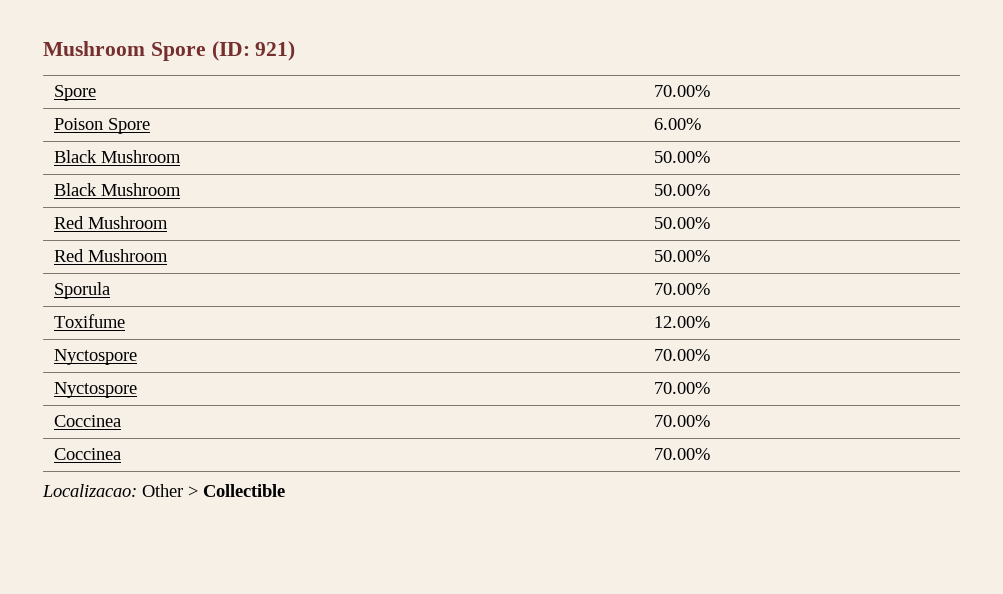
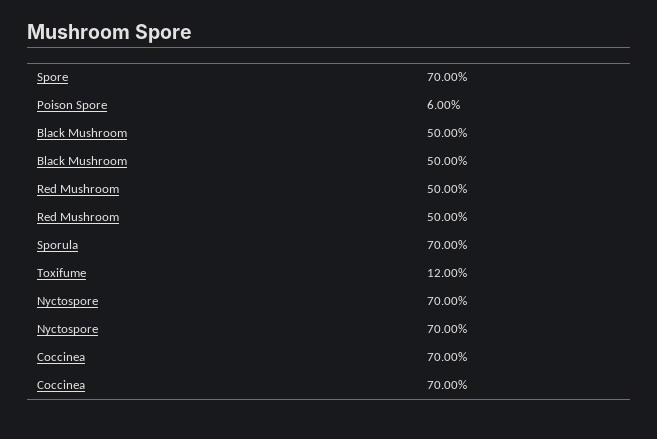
- Mushroom Spore (ID: 921)
+ Mushroom Spore
- Localizacao: Other > Collectible

